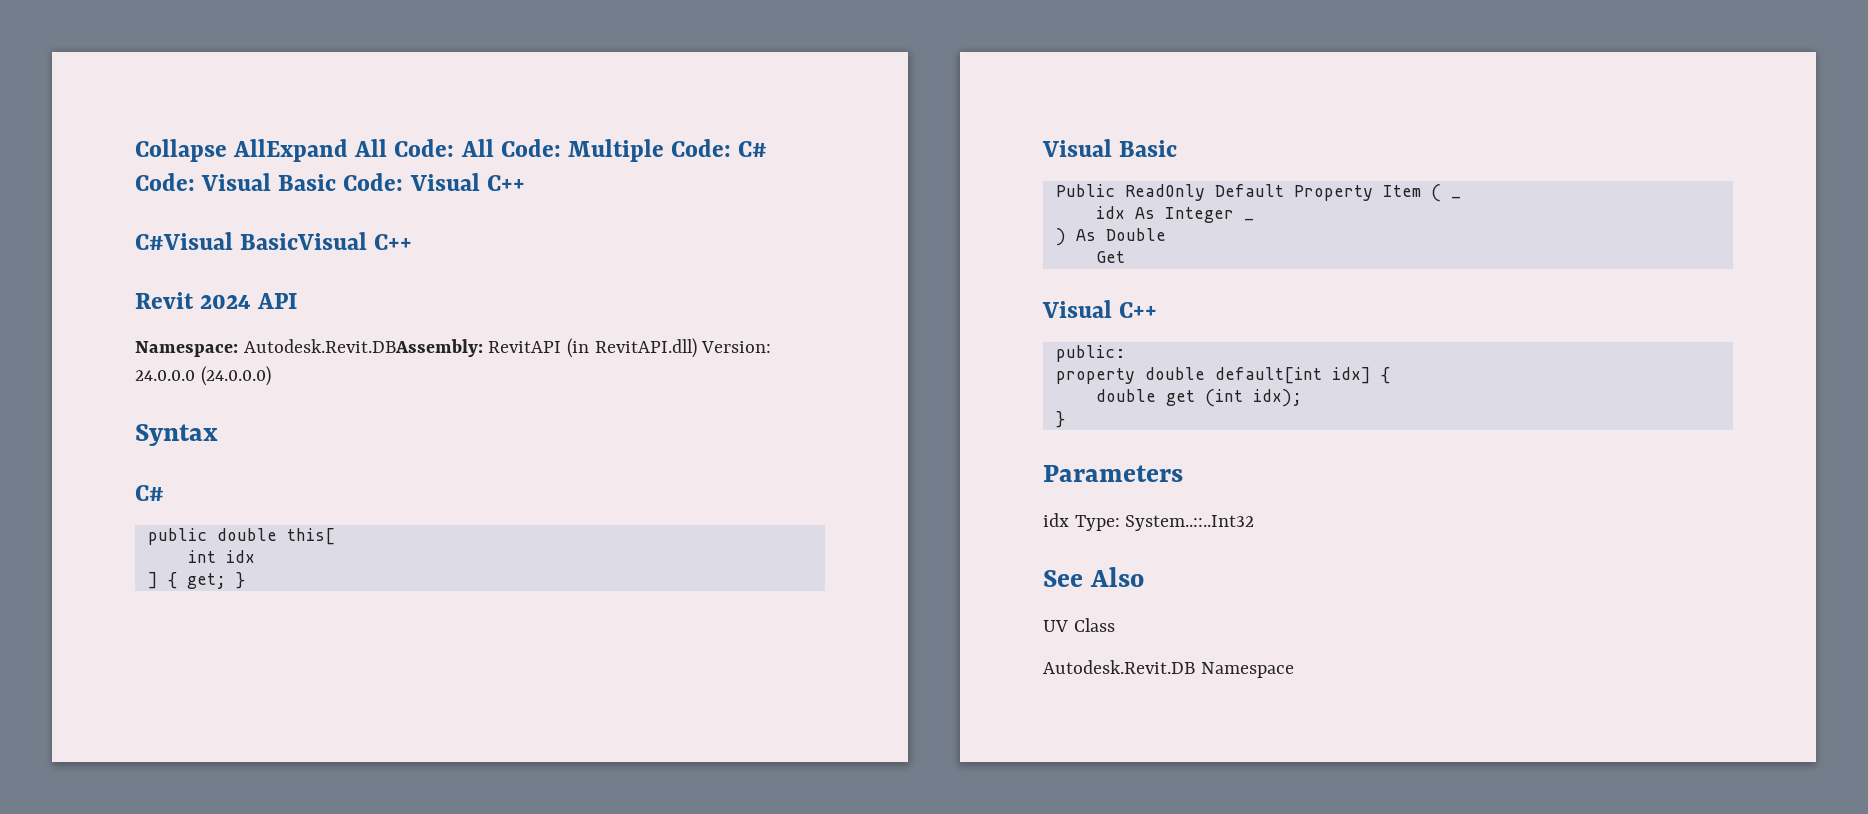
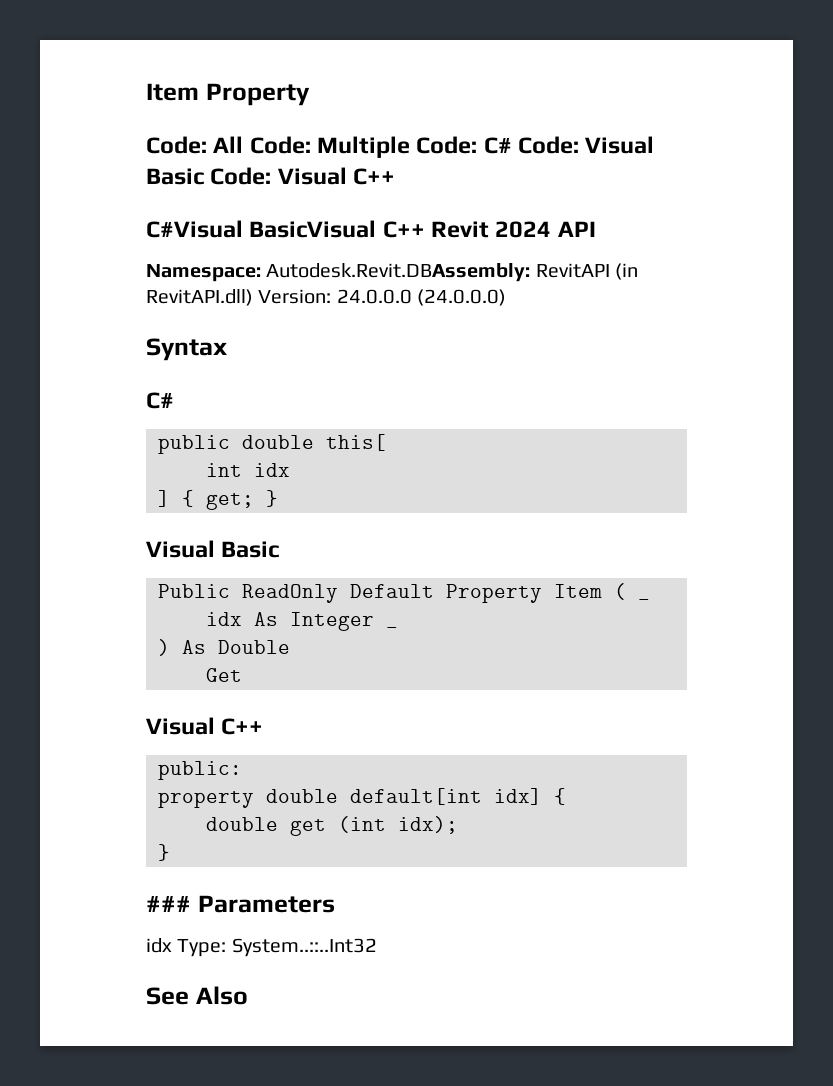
- Collapse AllExpand All Code: All Code: Multiple Code: C# Code: Visual Basic Code: Visual C++
+ Item Property
+ Code: All Code: Multiple Code: C# Code: Visual Basic Code: Visual C++
- C#Visual BasicVisual C++
- Revit 2024 API
+ C#Visual BasicVisual C++ Revit 2024 API
- Parameters
+ ### Parameters
- UV Class
- Autodesk.Revit.DB Namespace

